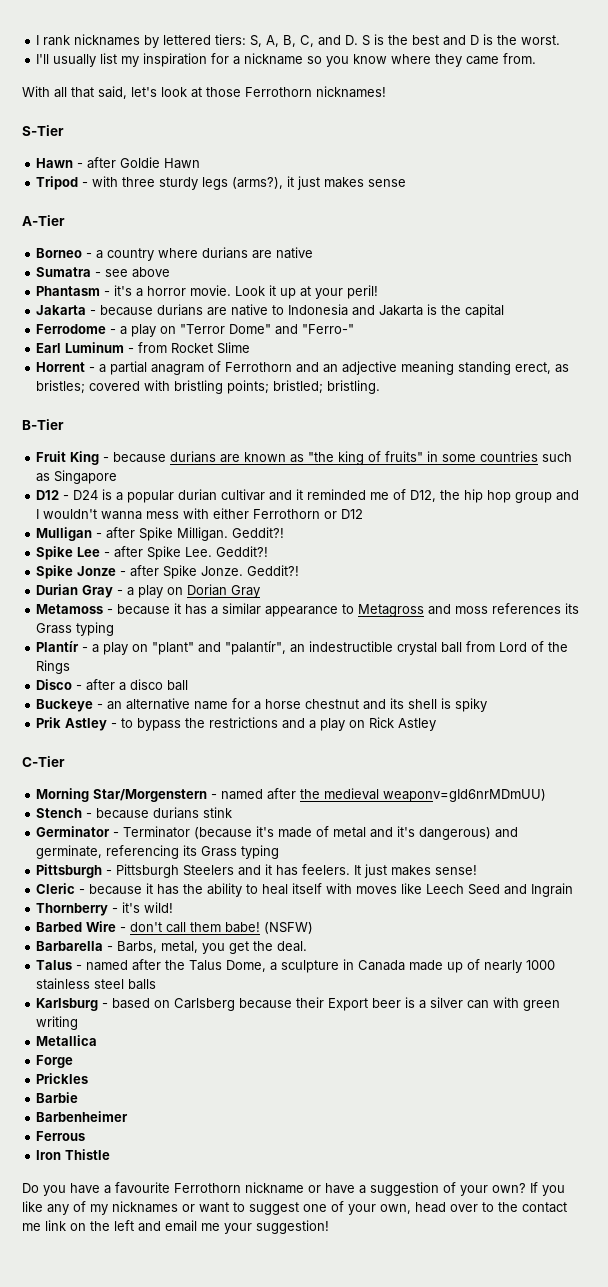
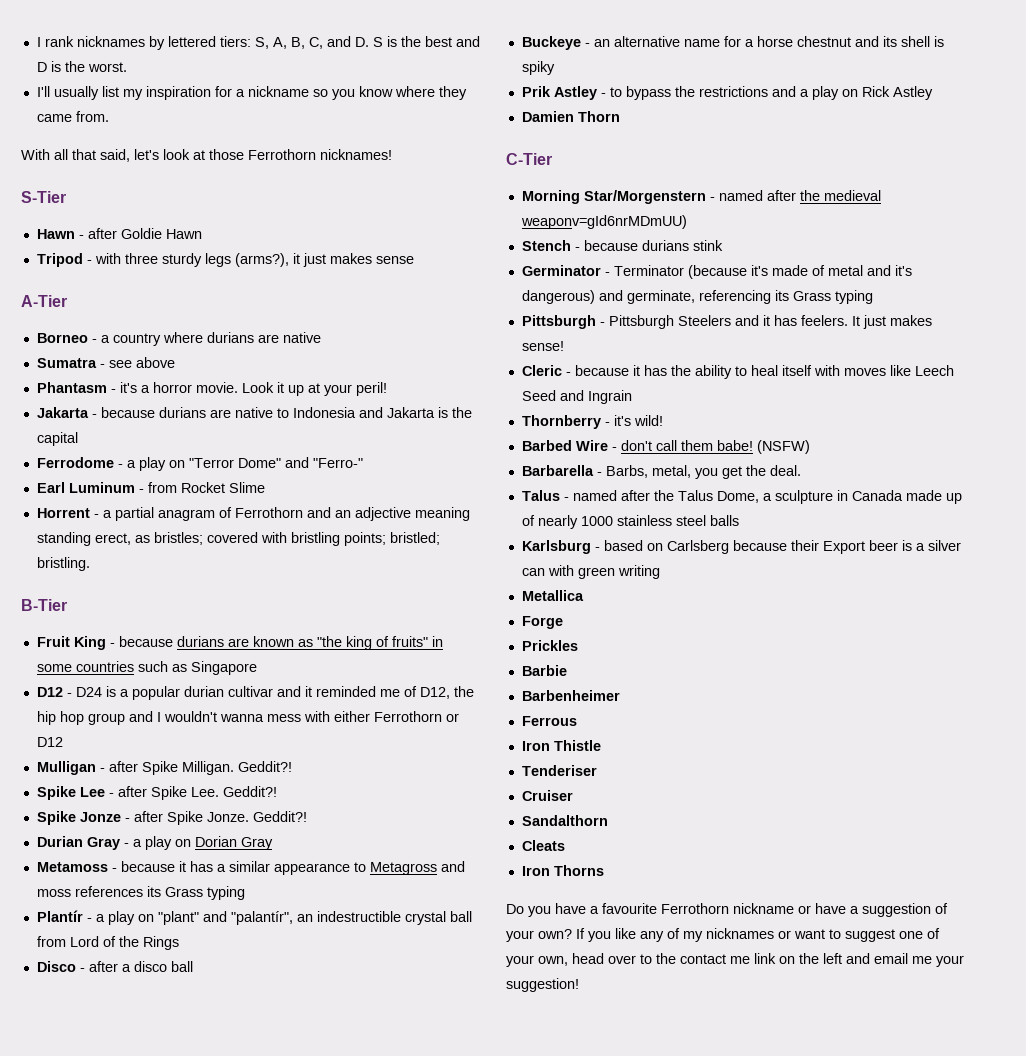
+ Damien Thorn
+ Tenderiser
+ Cruiser
+ Sandalthorn
+ Cleats
+ Iron Thorns

